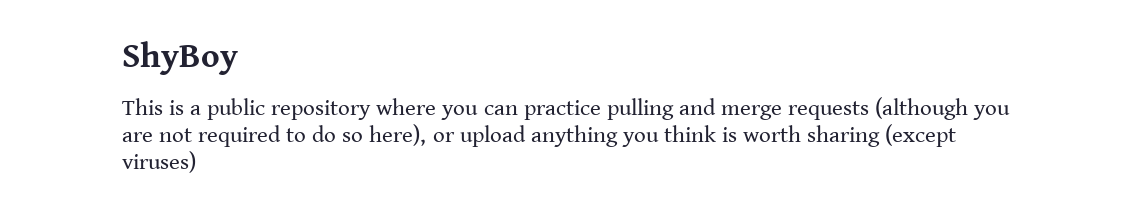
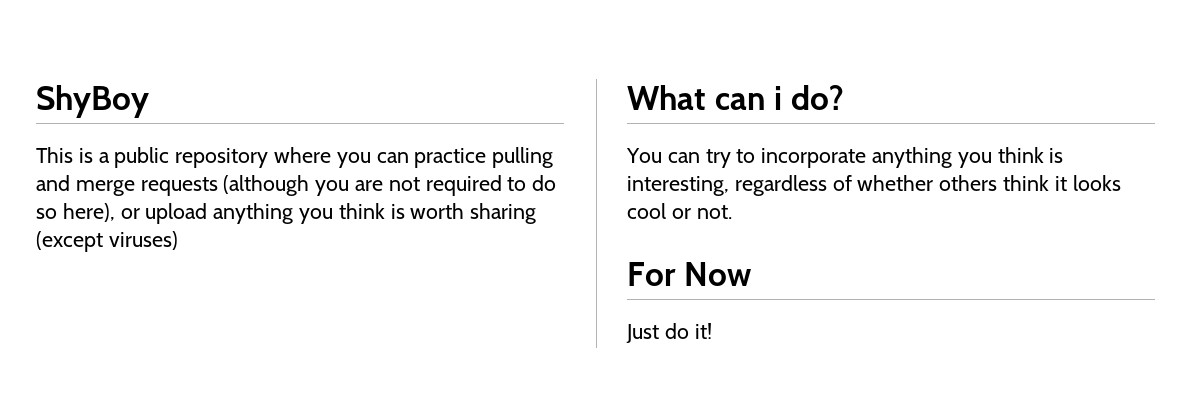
+ What can i do?
+ You can try to incorporate anything you think is interesting, regardless of whether others think it looks cool or not.
+ For Now
+ Just do it!

